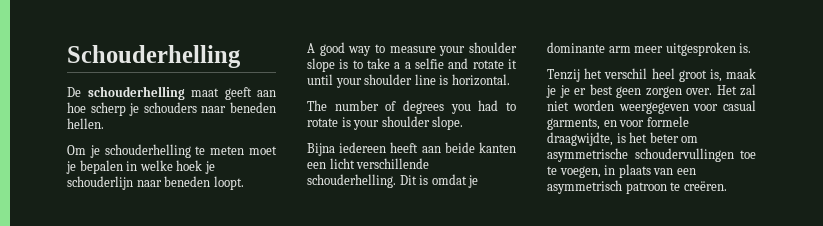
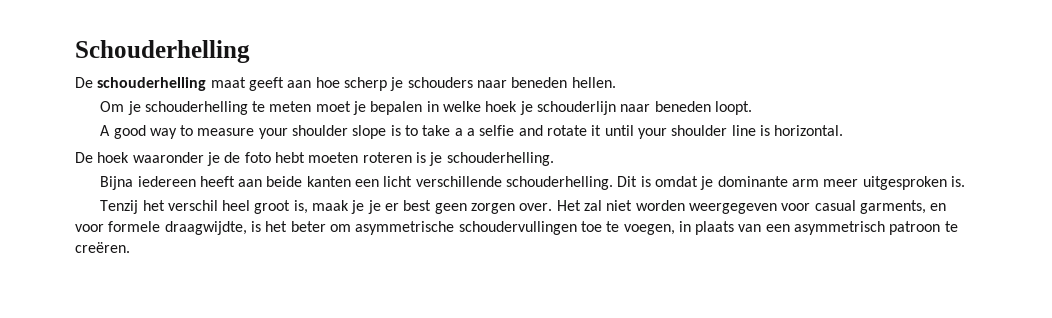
- The number of degrees you had to rotate is your shoulder slope.
+ De hoek waaronder je de foto hebt moeten roteren is je schouderhelling.

